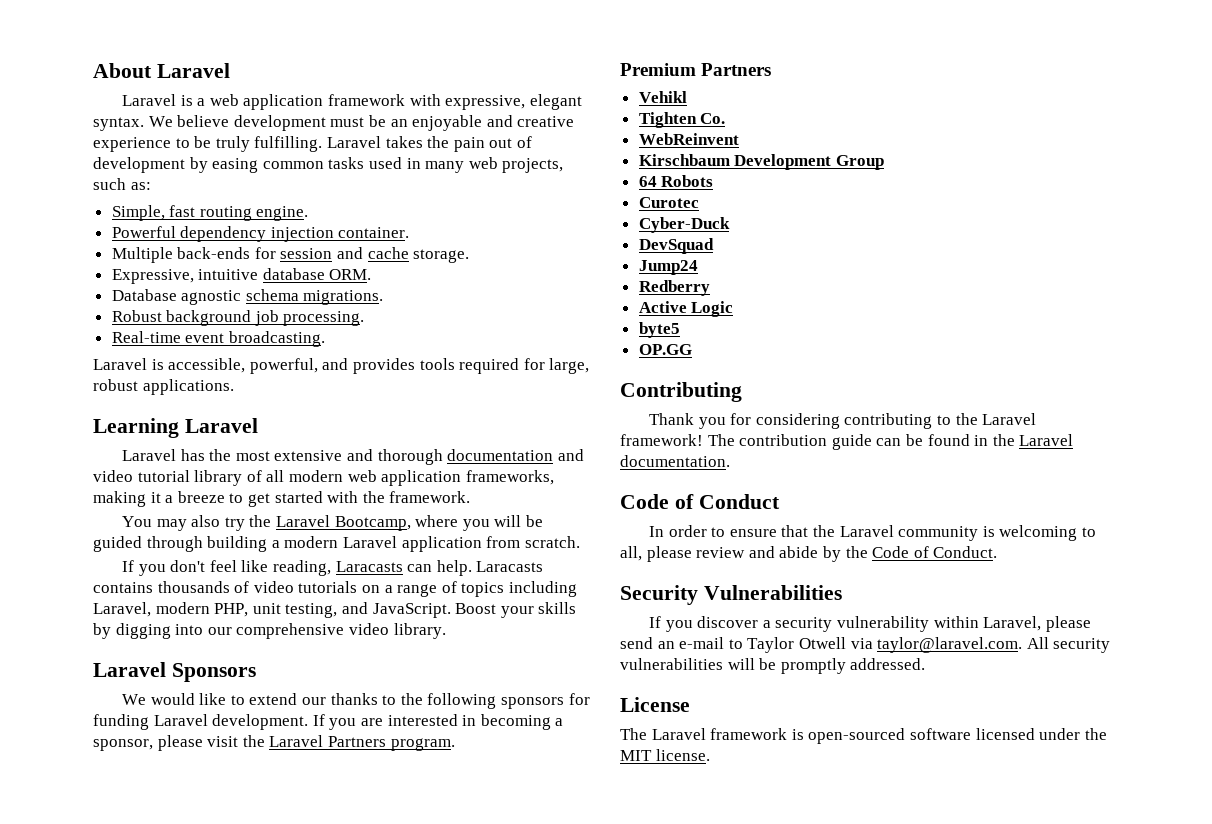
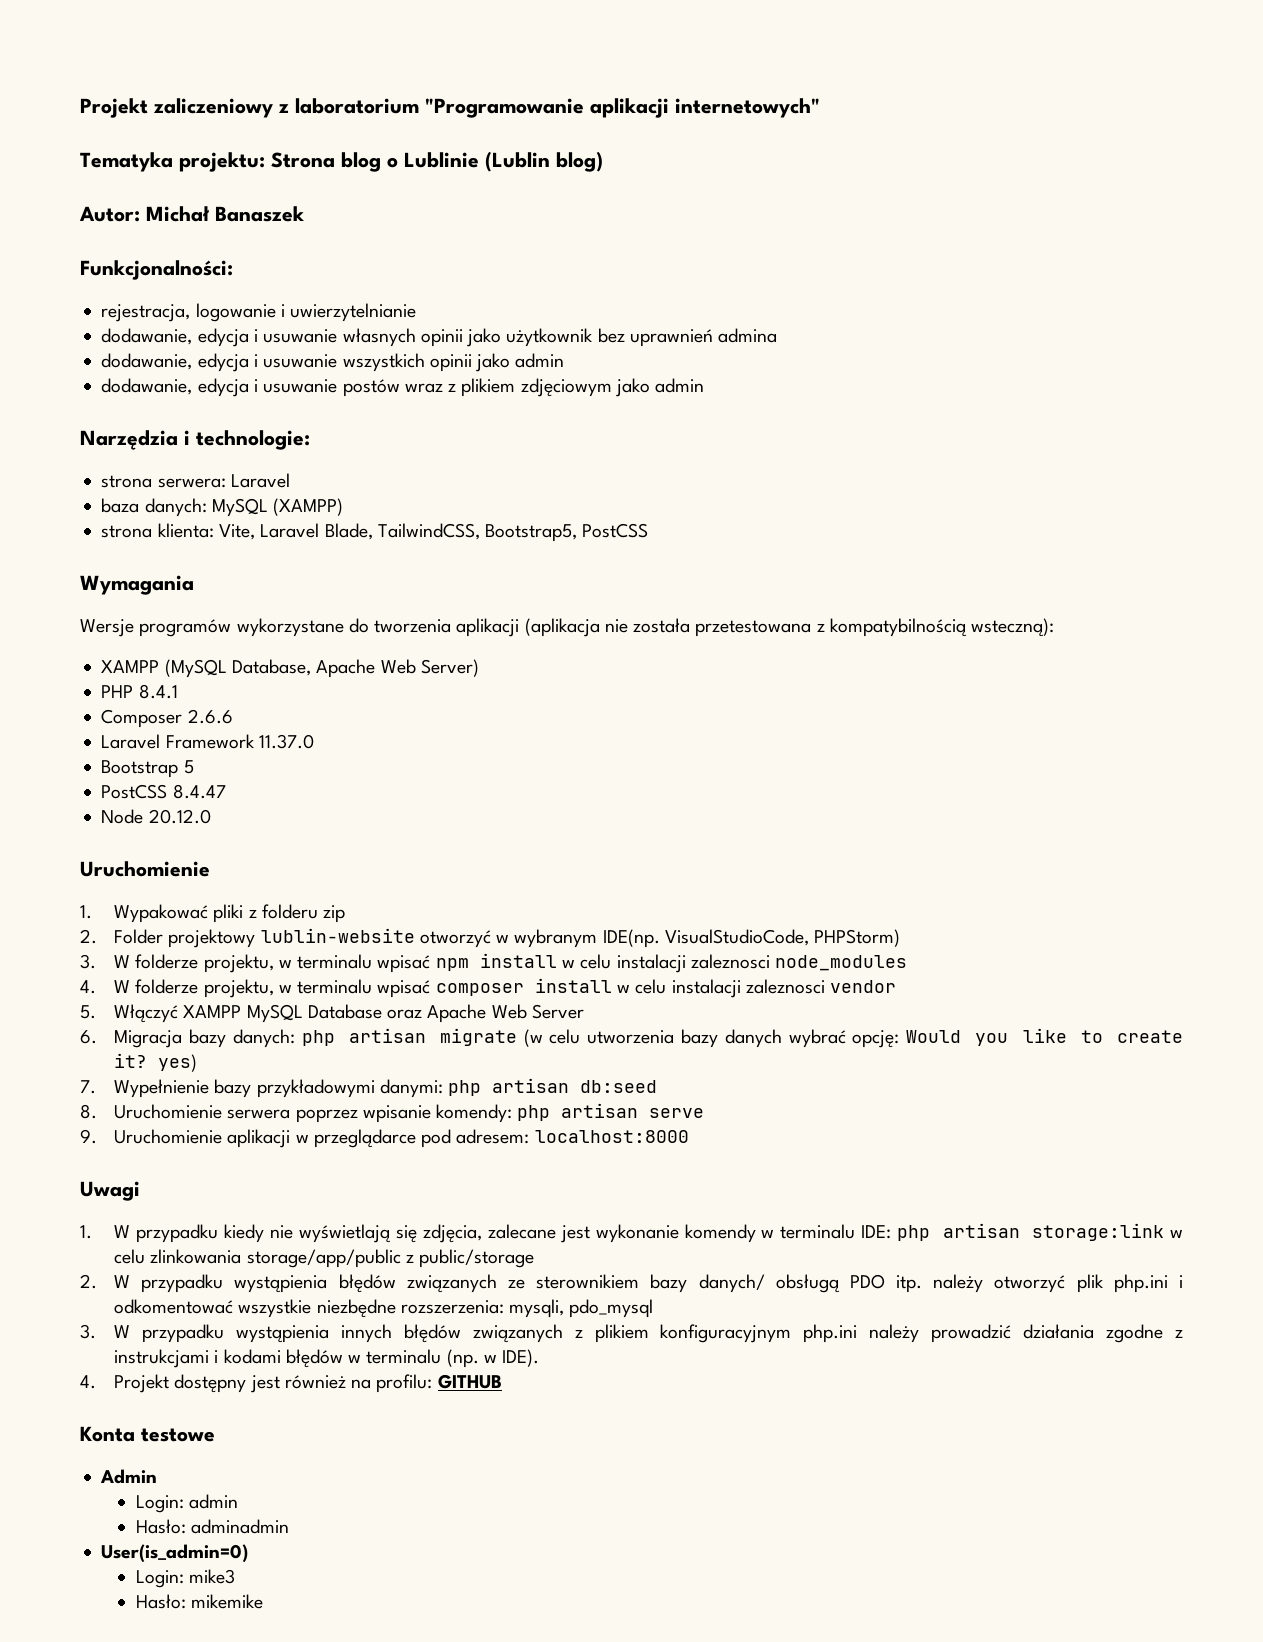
- About Laravel
- Laravel is a web application framework with expressive, elegant syntax. We believe development must be an enjoyable and creative experience to be truly fulfilling. Laravel takes the pain out of development by easing common tasks used in many web projects, such as:
- Simple, fast routing engine.
- Powerful dependency injection container.
- Multiple back-ends for session and cache storage.
- Expressive, intuitive database ORM.
- Database agnostic schema migrations.
- Robust background job processing.
- Real-time event broadcasting.
- Laravel is accessible, powerful, and provides tools required for large, robust applications.
- Learning Laravel
- Laravel has the most extensive and thorough documentation and video tutorial library of all modern web application frameworks, making it a breeze to get started with the framework.
- You may also try the Laravel Bootcamp, where you will be guided through building a modern Laravel application from scratch.
- If you don't feel like reading, Laracasts can help. Laracasts contains thousands of video tutorials on a range of topics including Laravel, modern PHP, unit testing, and JavaScript. Boost your skills by digging into our comprehensive video library.
- Laravel Sponsors
- We would like to extend our thanks to the following sponsors for funding Laravel development. If you are interested in becoming a sponsor, please visit the Laravel Partners program.
- Premium Partners
- Vehikl
- Tighten Co.
- WebReinvent
- Kirschbaum Development Group
- 64 Robots
- Curotec
- Cyber-Duck
- DevSquad
- Jump24
- Redberry
- Active Logic
- byte5
- OP.GG
- Contributing
- Thank you for considering contributing to the Laravel framework! The contribution guide can be found in the Laravel documentation.
- Code of Conduct
- In order to ensure that the Laravel community is welcoming to all, please review and abide by the Code of Conduct.
- Security Vulnerabilities
- If you discover a security vulnerability within Laravel, please send an e-mail to Taylor Otwell via taylor@laravel.com. All security vulnerabilities will be promptly addressed.
- License
- The Laravel framework is open-sourced software licensed under the MIT license.
+ Projekt zaliczeniowy z laboratorium "Programowanie aplikacji internetowych"
+ Tematyka projektu: Strona blog o Lublinie (Lublin blog)
+ Autor: Michał Banaszek
+ Funkcjonalności:
+ rejestracja, logowanie i uwierzytelnianie
+ dodawanie, edycja i usuwanie własnych opinii jako użytkownik bez uprawnień admina
+ dodawanie, edycja i usuwanie wszystkich opinii jako admin
+ dodawanie, edycja i usuwanie postów wraz z plikiem zdjęciowym jako admin
+ Narzędzia i technologie:
+ strona serwera: Laravel
+ baza danych: MySQL (XAMPP)
+ strona klienta: Vite, Laravel Blade, TailwindCSS, Bootstrap5, PostCSS
+ Wymagania
+ Wersje programów wykorzystane do tworzenia aplikacji (aplikacja nie została przetestowana z kompatybilnością wsteczną):
+ XAMPP (MySQL Database, Apache Web Server)
+ PHP 8.4.1
+ Composer 2.6.6
+ Laravel Framework 11.37.0
+ Bootstrap 5
+ PostCSS 8.4.47
+ Node 20.12.0
+ Uruchomienie
+ 1. Wypakować pliki z folderu zip
+ 2. Folder projektowy lublin-website otworzyć w wybranym IDE(np. VisualStudioCode, PHPStorm)
+ 3. W folderze projektu, w terminalu wpisać npm install w celu instalacji zaleznosci node_modules
+ 4. W folderze projektu, w terminalu wpisać composer install w celu instalacji zaleznosci vendor
+ 5. Włączyć XAMPP MySQL Database oraz Apache Web Server
+ 6. Migracja bazy danych: php artisan migrate (w celu utworzenia bazy danych wybrać opcję: Would you like to create it? yes)
+ 7. Wypełnienie bazy przykładowymi danymi: php artisan db:seed
+ 8. Uruchomienie serwera poprzez wpisanie komendy: php artisan serve
+ 9. Uruchomienie aplikacji w przeglądarce pod adresem: localhost:8000
+ Uwagi
+ 1. W przypadku kiedy nie wyświetlają się zdjęcia, zalecane jest wykonanie komendy w terminalu IDE: php artisan storage:link w celu zlinkowania storage/app/public z public/storage
+ 2. W przypadku wystąpienia błędów związanych ze sterownikiem bazy danych/ obsługą PDO itp. należy otworzyć plik php.ini i odkomentować wszystkie niezbędne rozszerzenia: mysqli, pdo_mysql
+ 3. W przypadku wystąpienia innych błędów związanych z plikiem konfiguracyjnym php.ini należy prowadzić działania zgodne z instrukcjami i kodami błędów w terminalu (np. w IDE).
+ 4. Projekt dostępny jest również na profilu: GITHUB
+ Konta testowe
+ Admin
+ Login: admin
+ Hasło: adminadmin
+ User(is_admin=0)
+ Login: mike3
+ Hasło: mikemike

